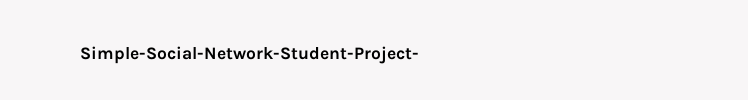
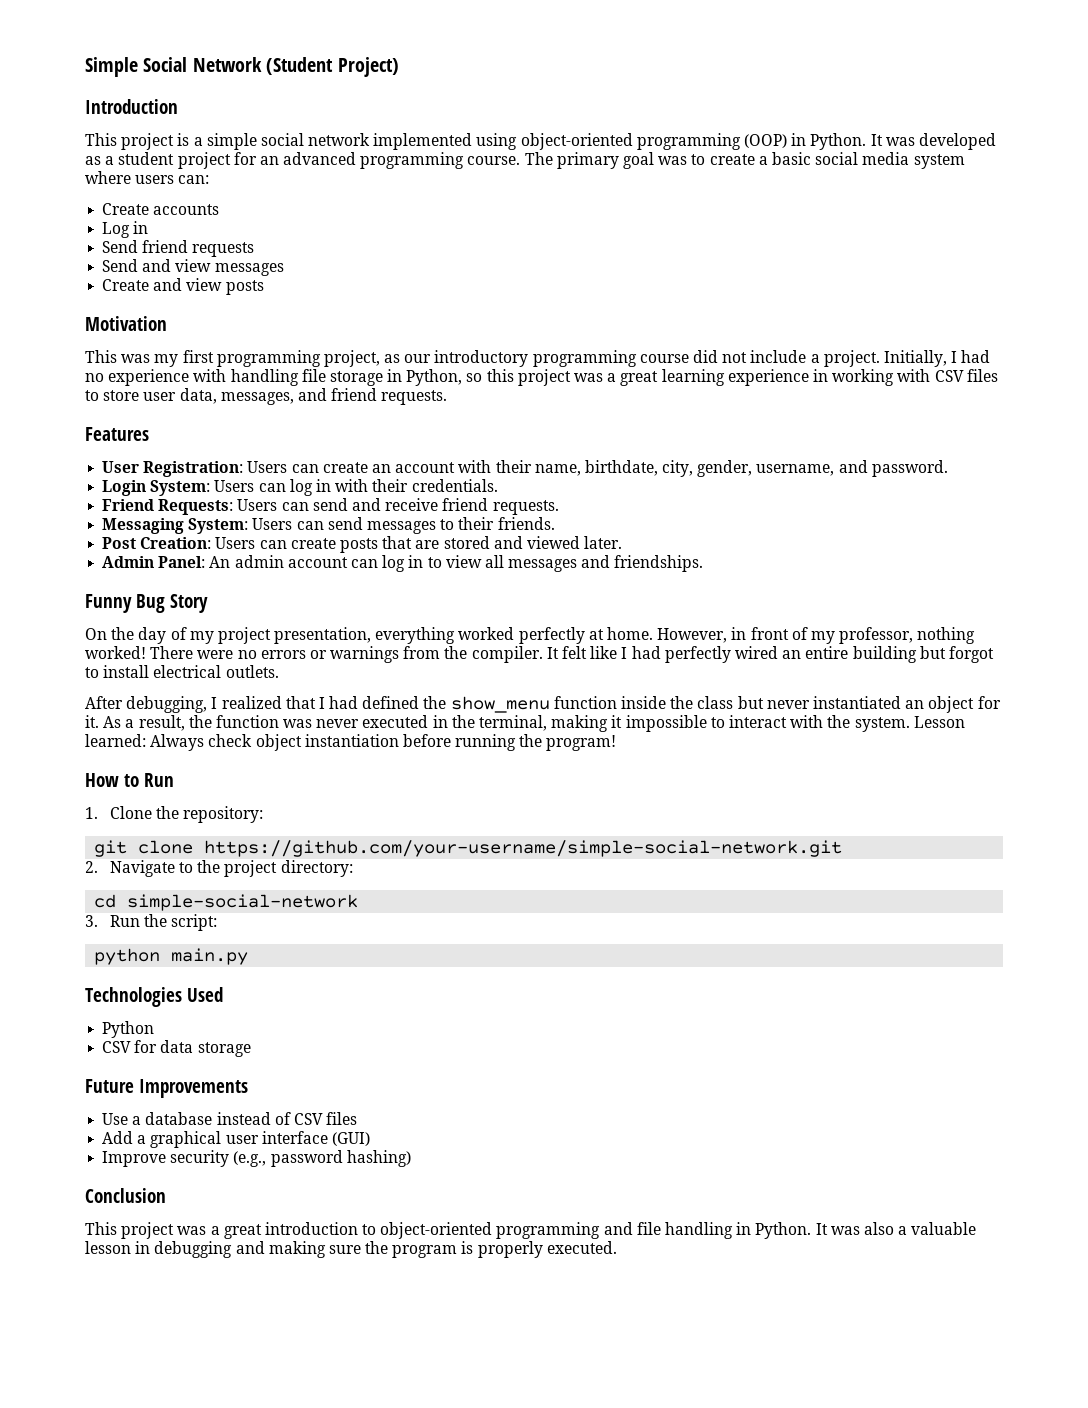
- Simple-Social-Network-Student-Project-
+ Simple Social Network (Student Project)
+ Introduction
+ This project is a simple social network implemented using object-oriented programming (OOP) in Python. It was developed as a student project for an advanced programming course. The primary goal was to create a basic social media system where users can:
+ Create accounts
+ Log in
+ Send friend requests
+ Send and view messages
+ Create and view posts
+ Motivation
+ This was my first programming project, as our introductory programming course did not include a project. Initially, I had no experience with handling file storage in Python, so this project was a great learning experience in working with CSV files to store user data, messages, and friend requests.
+ Features
+ User Registration: Users can create an account with their name, birthdate, city, gender, username, and password.
+ Login System: Users can log in with their credentials.
+ Friend Requests: Users can send and receive friend requests.
+ Messaging System: Users can send messages to their friends.
+ Post Creation: Users can create posts that are stored and viewed later.
+ Admin Panel: An admin account can log in to view all messages and friendships.
+ Funny Bug Story
+ On the day of my project presentation, everything worked perfectly at home. However, in front of my professor, nothing worked! There were no errors or warnings from the compiler. It felt like I had perfectly wired an entire building but forgot to install electrical outlets.
+ After debugging, I realized that I had defined the show_menu function inside the class but never instantiated an object for it. As a result, the function was never executed in the terminal, making it impossible to interact with the system. Lesson learned: Always check object instantiation before running the program!
+ How to Run
+ 1. Clone the repository:
+ git clone https://github.com/your-username/simple-social-network.git
+ 2. Navigate to the project directory:
+ cd simple-social-network
+ 3. Run the script:
+ python main.py
+ Technologies Used
+ Python
+ CSV for data storage
+ Future Improvements
+ Use a database instead of CSV files
+ Add a graphical user interface (GUI)
+ Improve security (e.g., password hashing)
+ Conclusion
+ This project was a great introduction to object-oriented programming and file handling in Python. It was also a valuable lesson in debugging and making sure the program is properly executed.

